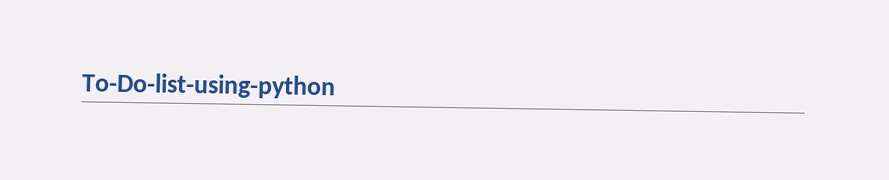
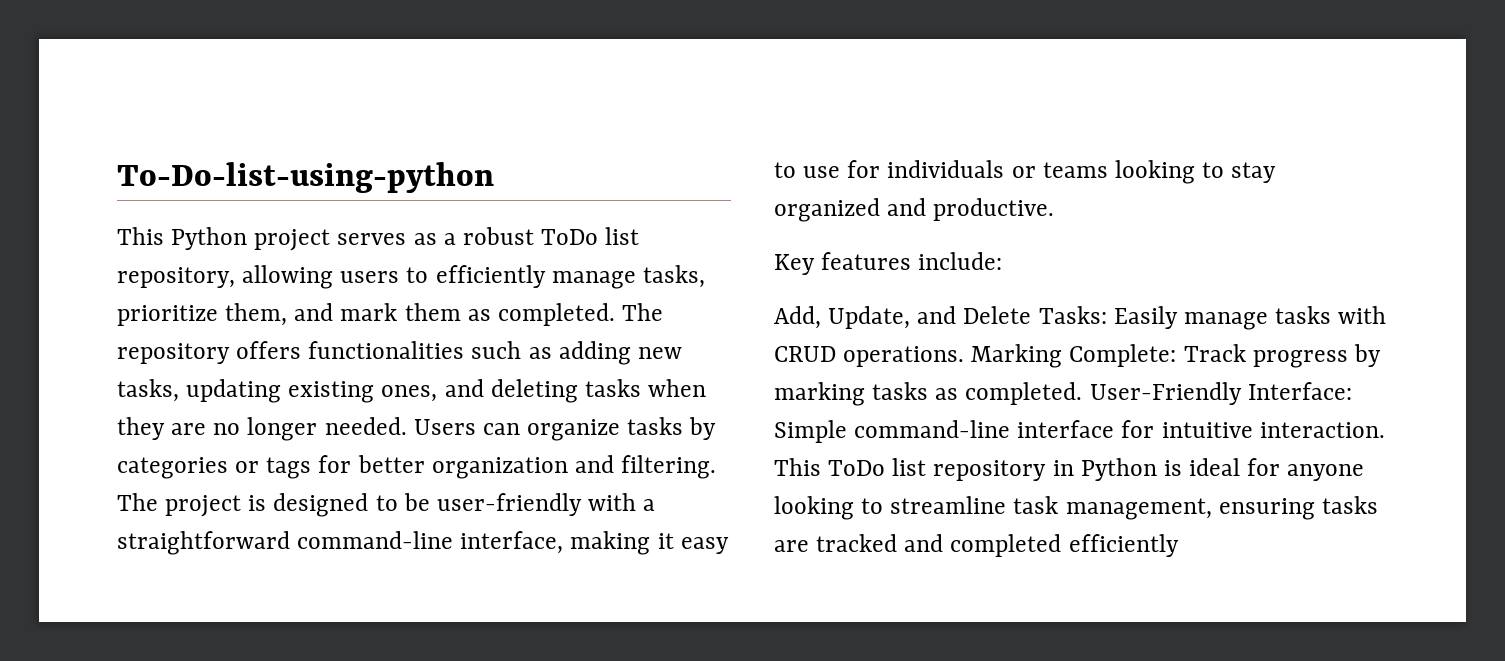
+ This Python project serves as a robust ToDo list repository, allowing users to efficiently manage tasks, prioritize them, and mark them as completed. The repository offers functionalities such as adding new tasks, updating existing ones, and deleting tasks when they are no longer needed. Users can organize tasks by categories or tags for better organization and filtering. The project is designed to be user-friendly with a straightforward command-line interface, making it easy to use for individuals or teams looking to stay organized and productive.
+ Key features include:
+ Add, Update, and Delete Tasks: Easily manage tasks with CRUD operations. Marking Complete: Track progress by marking tasks as completed. User-Friendly Interface: Simple command-line interface for intuitive interaction. This ToDo list repository in Python is ideal for anyone looking to streamline task management, ensuring tasks are tracked and completed efficiently

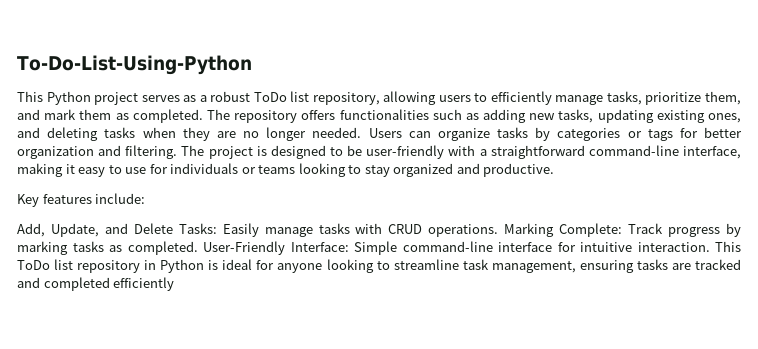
- To-Do-list-using-python
+ To-Do-List-Using-Python

